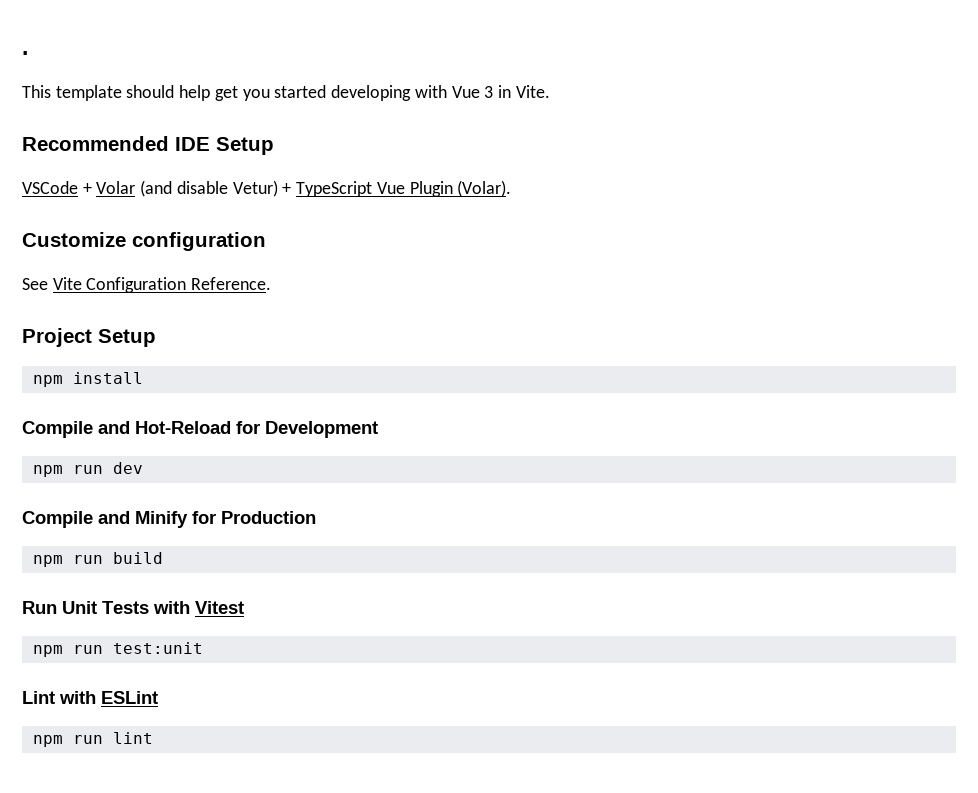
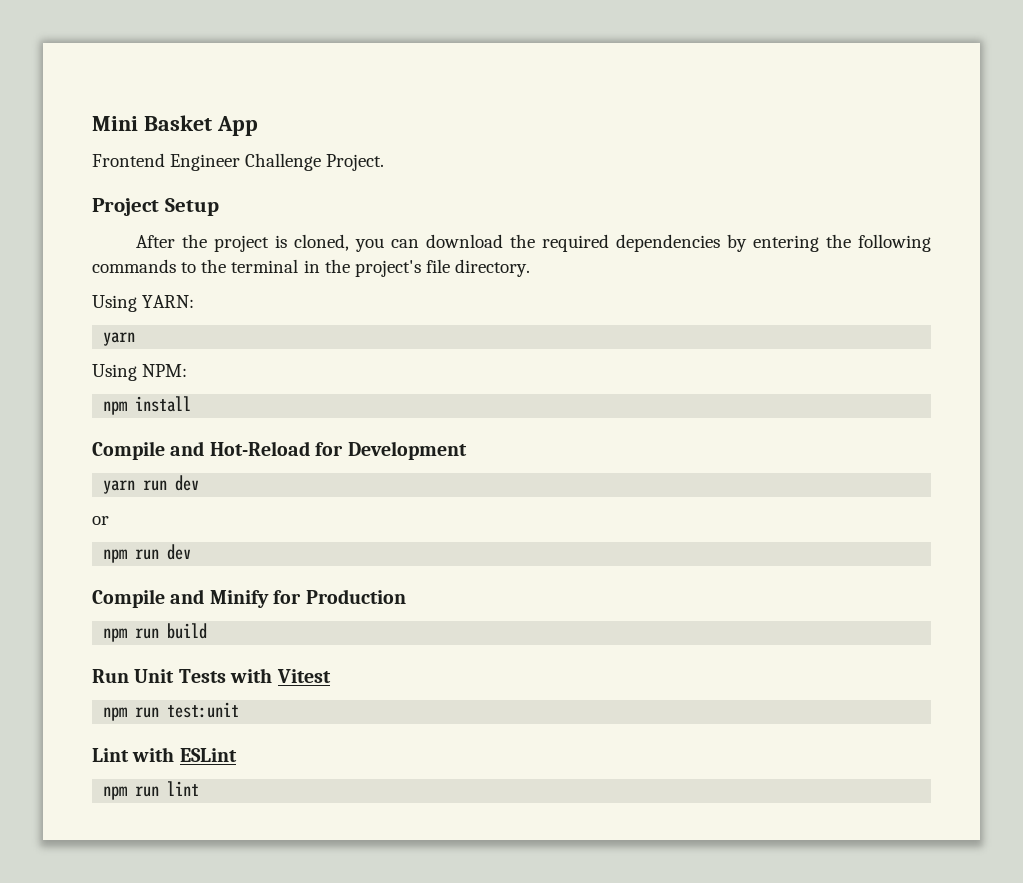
- .
- This template should help get you started developing with Vue 3 in Vite.
- Recommended IDE Setup
- VSCode + Volar (and disable Vetur) + TypeScript Vue Plugin (Volar).
- Customize configuration
- See Vite Configuration Reference.
+ Mini Basket App
+ Frontend Engineer Challenge Project.
  Project Setup
+ After the project is cloned, you can download the required dependencies by entering the following commands to the terminal in the project's file directory.
+ Using YARN:
+ yarn
+ Using NPM:
+ yarn run dev
+ or

